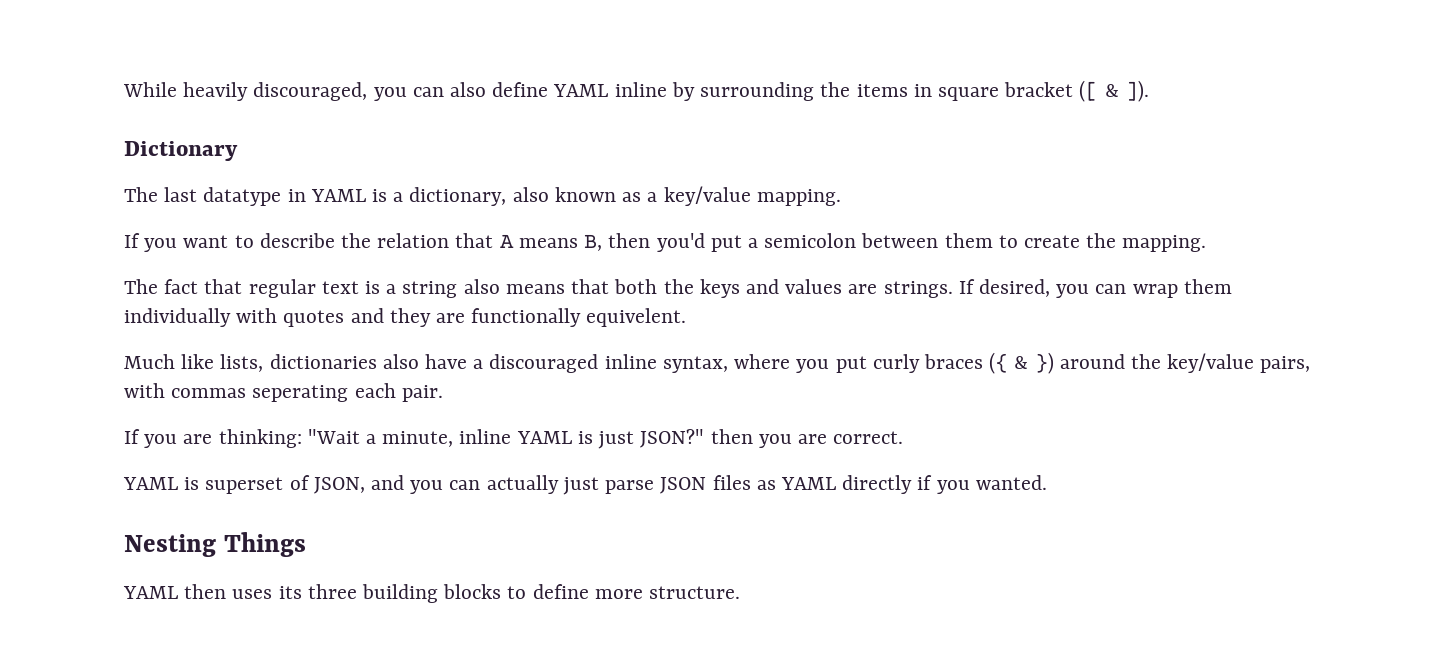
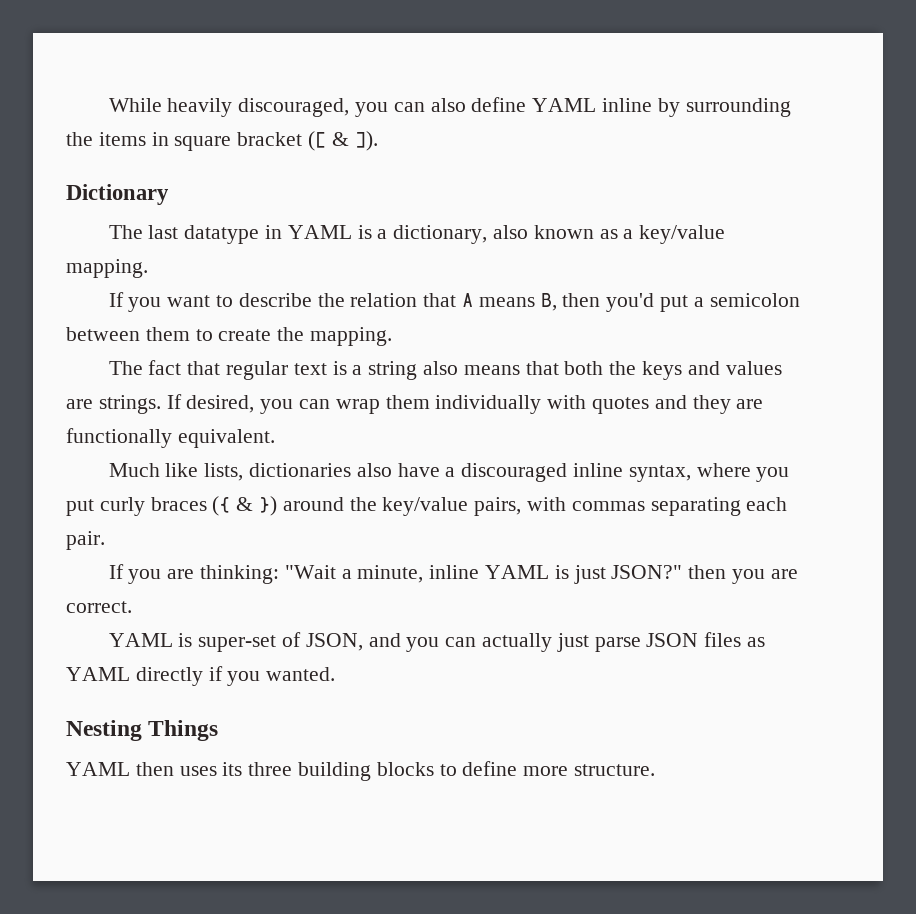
- If desired, you can wrap them individually with quotes and they are functionally equivelent.
+ If desired, you can wrap them individually with quotes and they are functionally equivalent.
- Much like lists, dictionaries also have a discouraged inline syntax, where you put curly braces ({ & }) around the key/value pairs, with commas seperating each pair.
+ Much like lists, dictionaries also have a discouraged inline syntax, where you put curly braces ({ & }) around the key/value pairs, with commas separating each pair.
- YAML is superset of JSON, and you can actually just parse JSON files as YAML directly if you wanted.
+ YAML is super-set of JSON, and you can actually just parse JSON files as YAML directly if you wanted.

